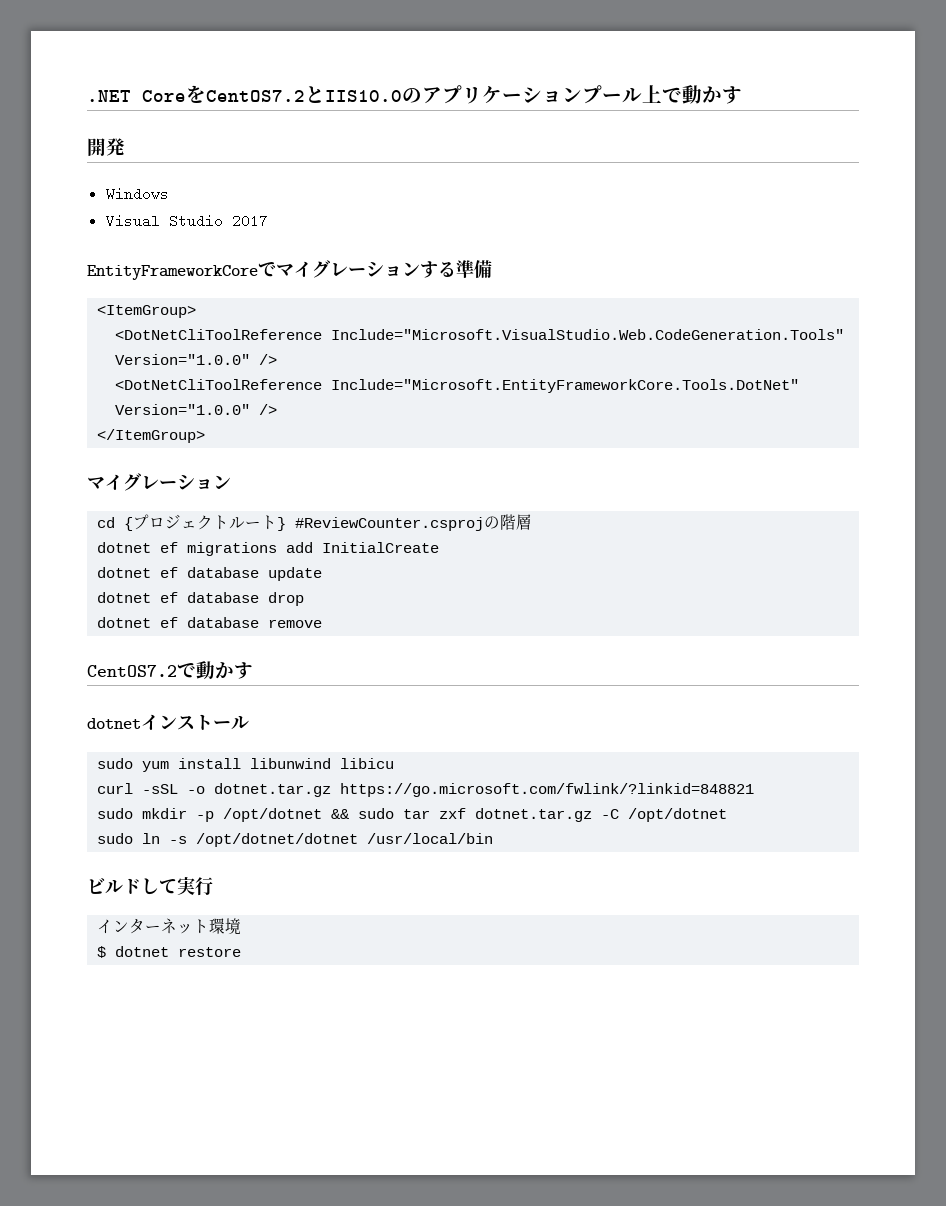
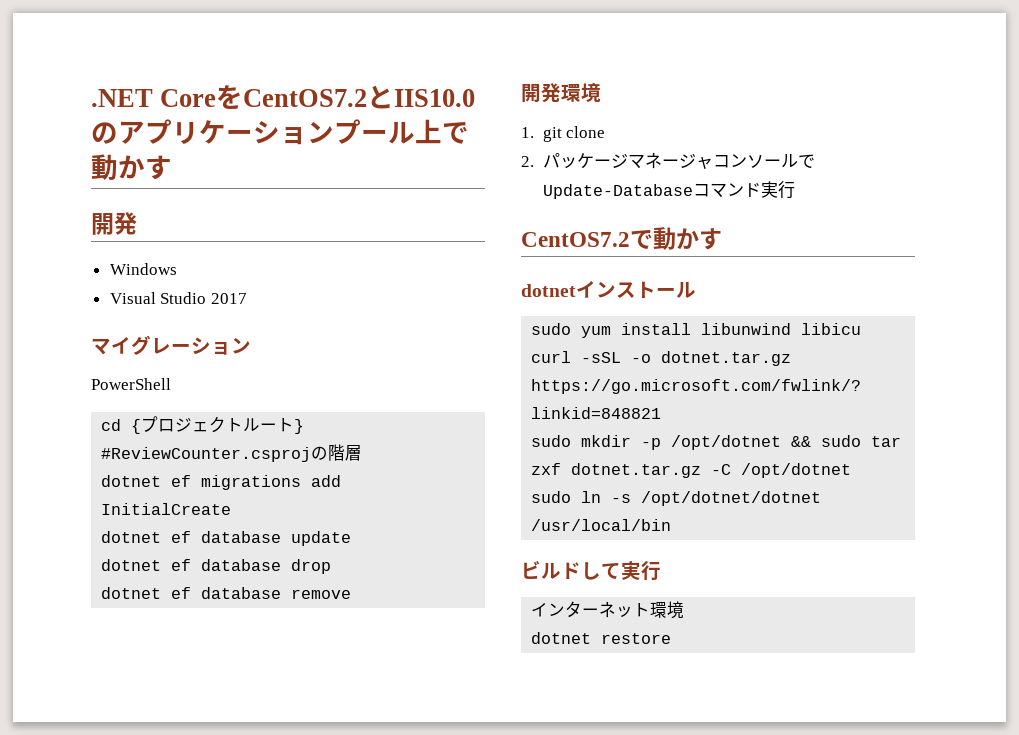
- EntityFrameworkCoreでマイグレーションする準備
- <ItemGroup>
- <DotNetCliToolReference Include="Microsoft.VisualStudio.Web.CodeGeneration.Tools" Version="1.0.0" />
- <DotNetCliToolReference Include="Microsoft.EntityFrameworkCore.Tools.DotNet" Version="1.0.0" />
- </ItemGroup>
  マイグレーション
+ PowerShell
+ 開発環境
+ 1. git clone
+ 2.パッケージマネージャコンソールでUpdate-Databaseコマンド実行
- $ dotnet restore
+ dotnet restore

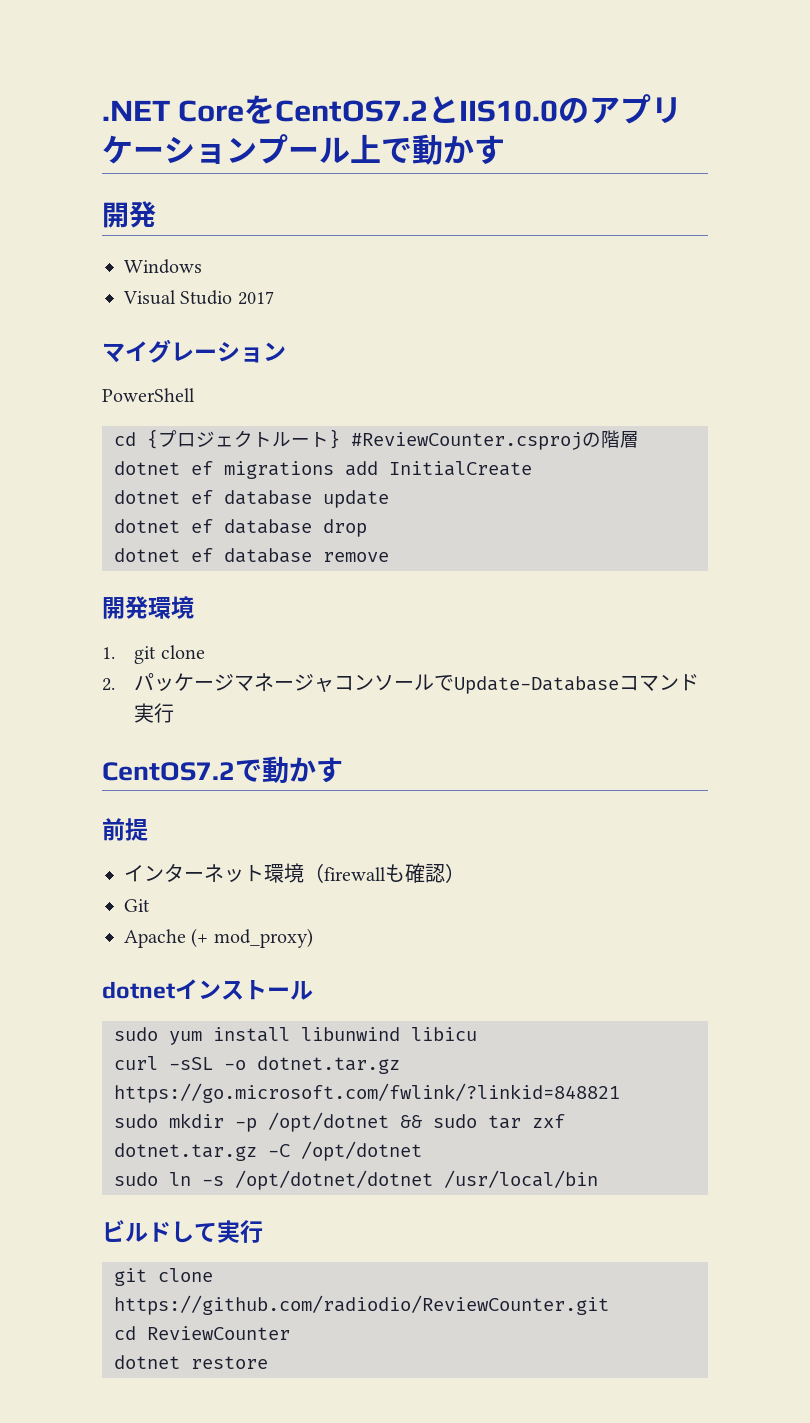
+ 前提
+ インターネット環境（firewallも確認）
+ Git
+ Apache (+ mod_proxy)
- インターネット環境
+ git clone https://github.com/radiodio/ReviewCounter.git
+ cd ReviewCounter

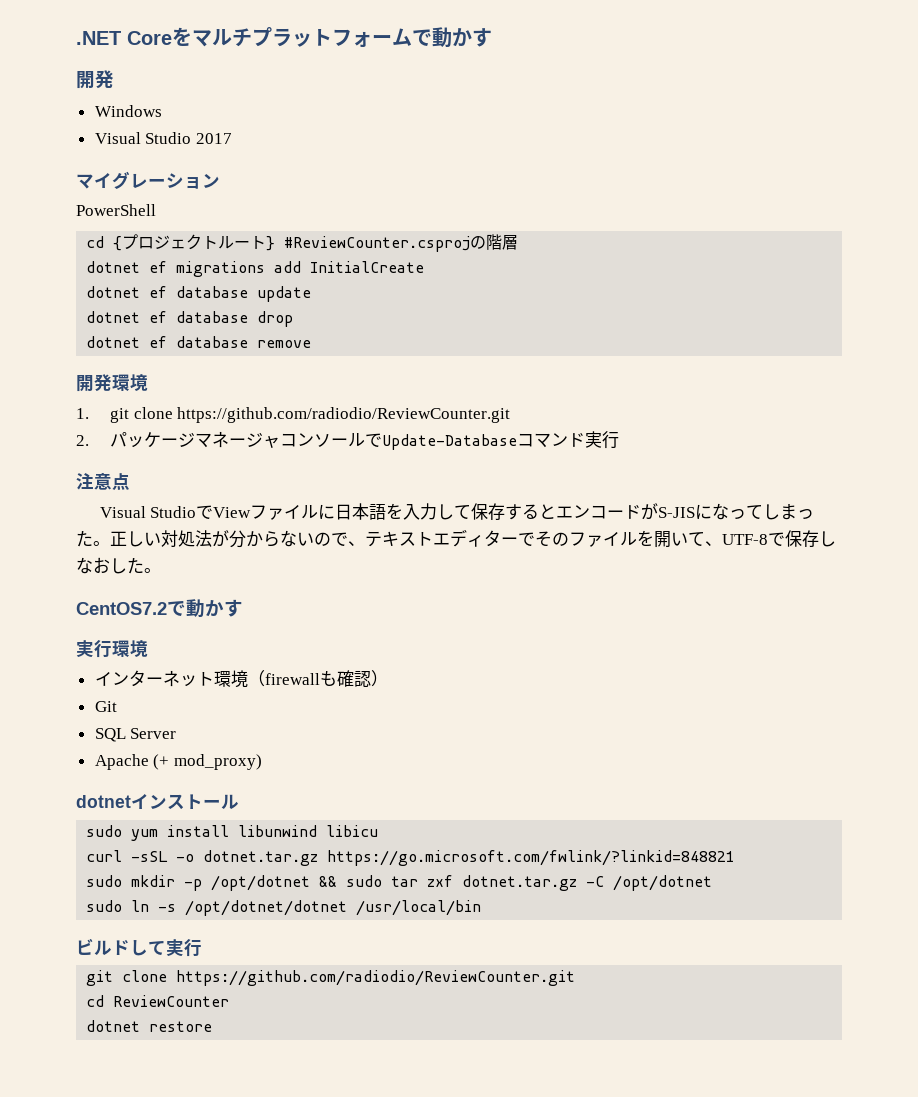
- .NET CoreをCentOS7.2とIIS10.0のアプリケーションプール上で動かす
+ .NET Coreをマルチプラットフォームで動かす
- 1. git clone
+ 1. git clone https://github.com/radiodio/ReviewCounter.git
+ 注意点
+ Visual StudioでViewファイルに日本語を入力して保存するとエンコードがS-JISになってしまった。正しい対処法が分からないので、テキストエディターでそのファイルを開いて、UTF-8で保存しなおした。
- 前提
+ 実行環境
+ SQL Server

